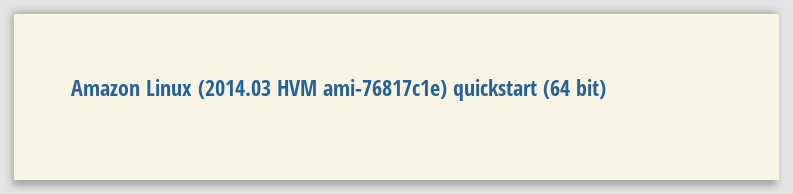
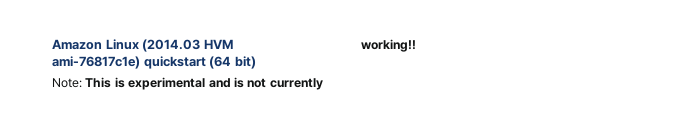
+ Note: This is experimental and is not currently working!!

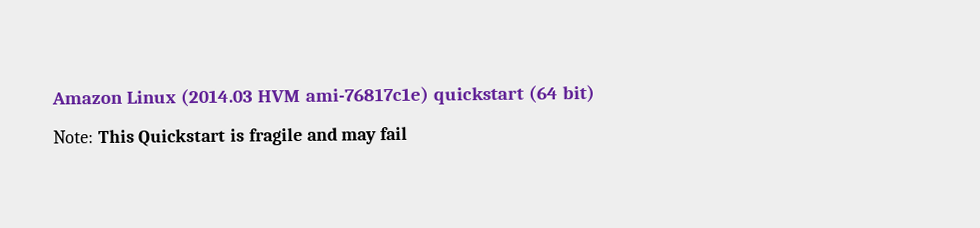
- Note: This is experimental and is not currently working!!
+ Note: This Quickstart is fragile and may fail

